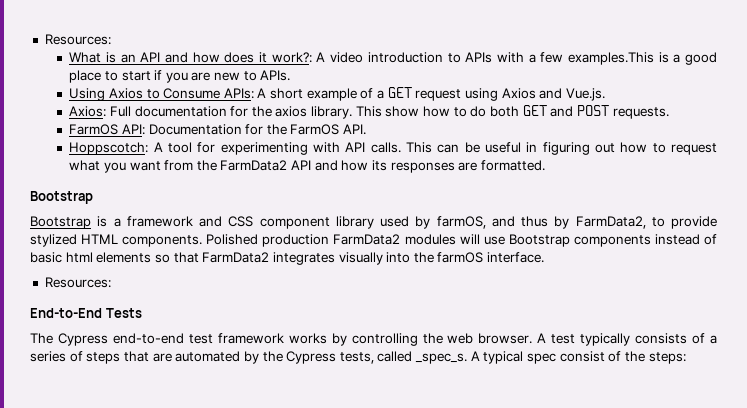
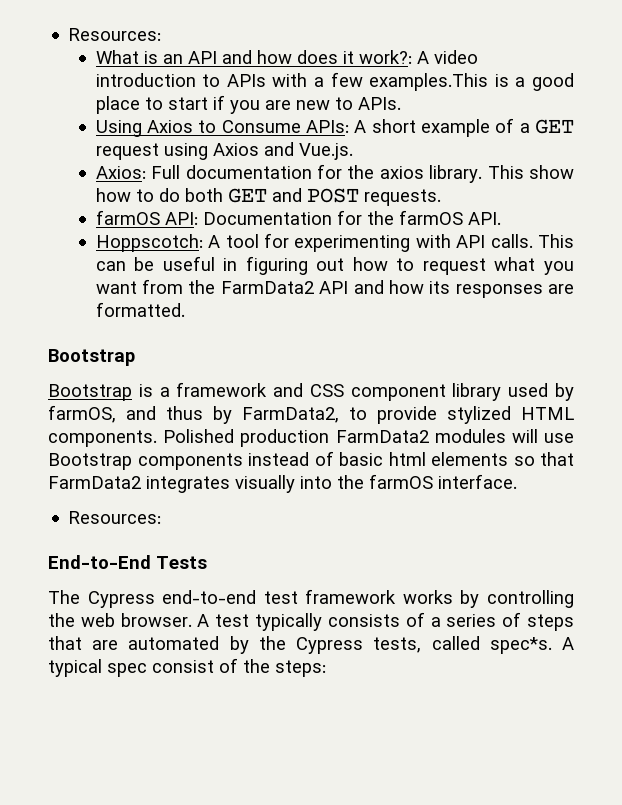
- FarmOS API: Documentation for the FarmOS API.
+ farmOS API: Documentation for the farmOS API.
- A test typically consists of a series of steps that are automated by the Cypress tests, called _spec_s.
+ A test typically consists of a series of steps that are automated by the Cypress tests, called spec*s.

